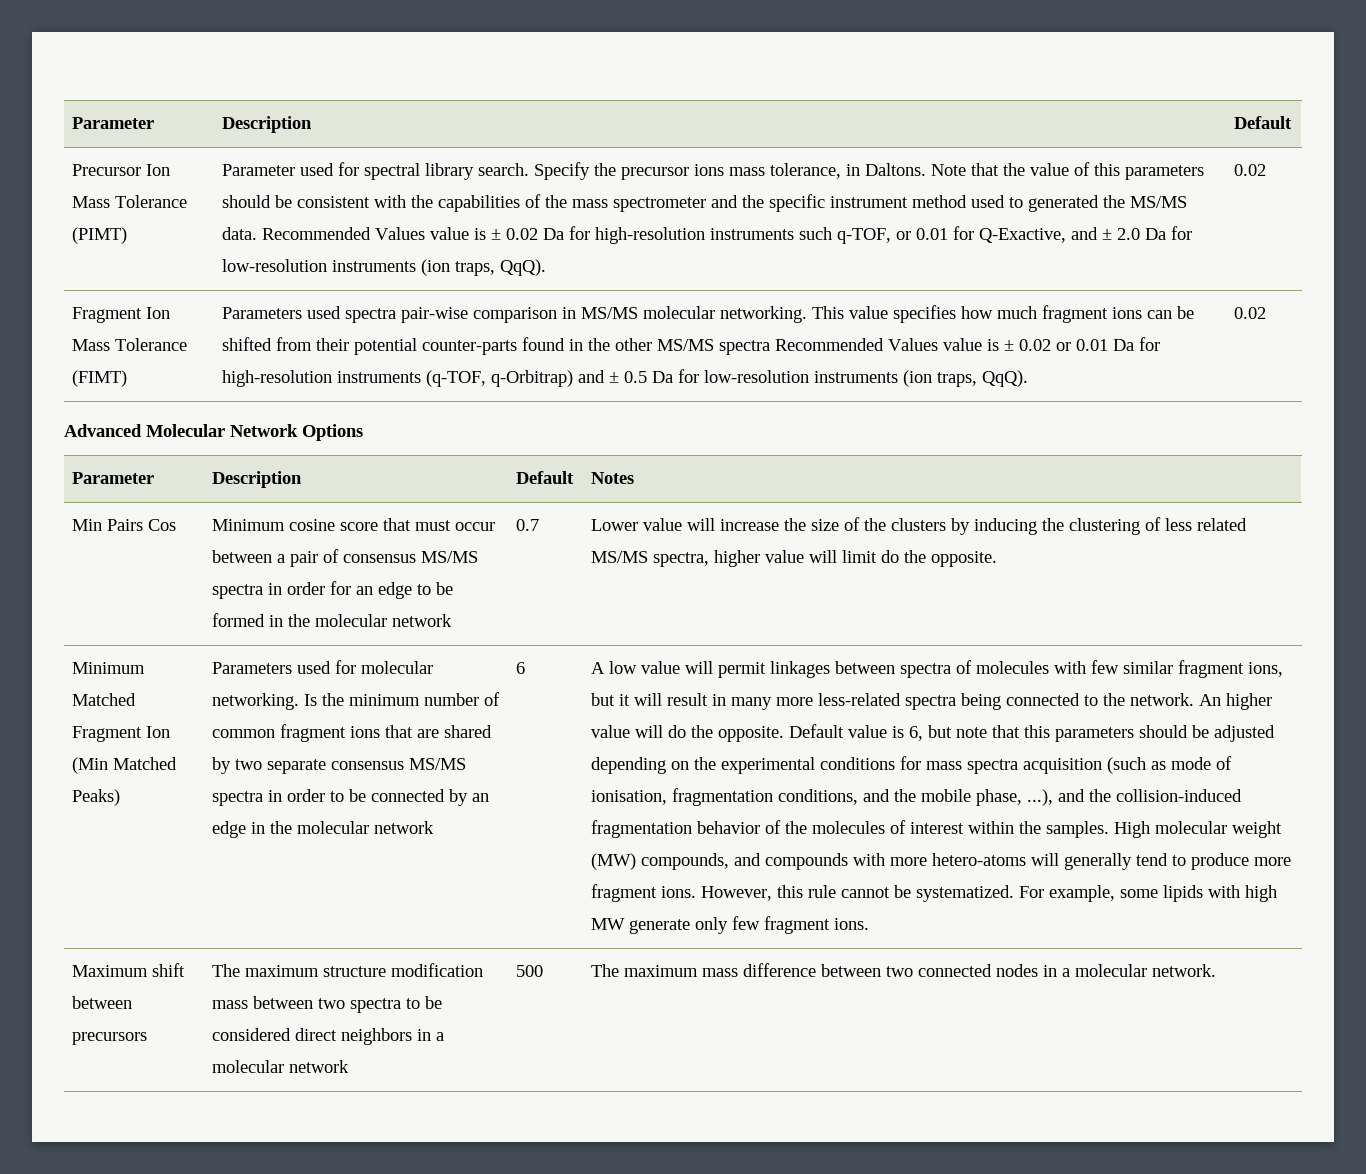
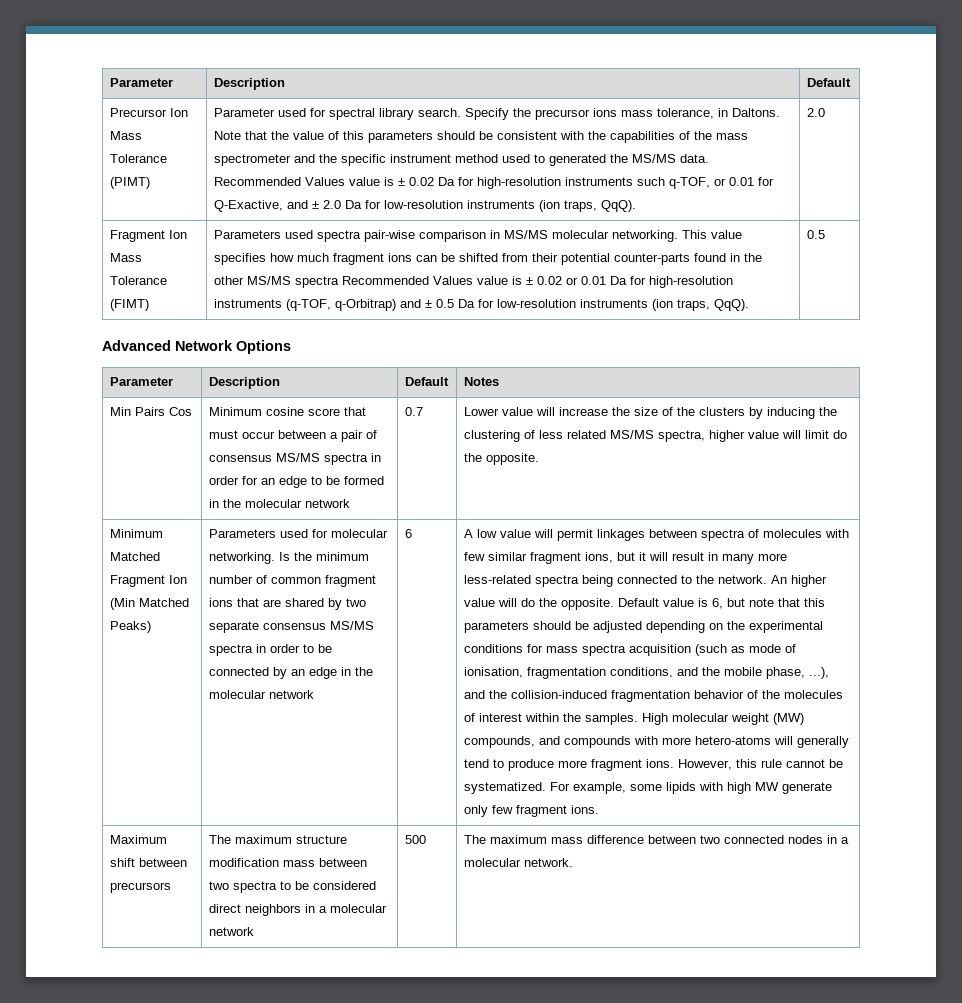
- Recommended Values value is ± 0.02 Da for high-resolution instruments such q-TOF, or 0.01 for Q-Exactive, and ± 2.0 Da for low-resolution instruments (ion traps, QqQ). | 0.02
+ Recommended Values value is ± 0.02 Da for high-resolution instruments such q-TOF, or 0.01 for Q-Exactive, and ± 2.0 Da for low-resolution instruments (ion traps, QqQ). | 2.0
- This value specifies how much fragment ions can be shifted from their potential counter-parts found in the other MS/MS spectra Recommended Values value is ± 0.02 or 0.01 Da for high-resolution instruments (q-TOF, q-Orbitrap) and ± 0.5 Da for low-resolution instruments (ion traps, QqQ). | 0.02
+ This value specifies how much fragment ions can be shifted from their potential counter-parts found in the other MS/MS spectra Recommended Values value is ± 0.02 or 0.01 Da for high-resolution instruments (q-TOF, q-Orbitrap) and ± 0.5 Da for low-resolution instruments (ion traps, QqQ). | 0.5
- Advanced Molecular Network Options
+ Advanced Network Options

